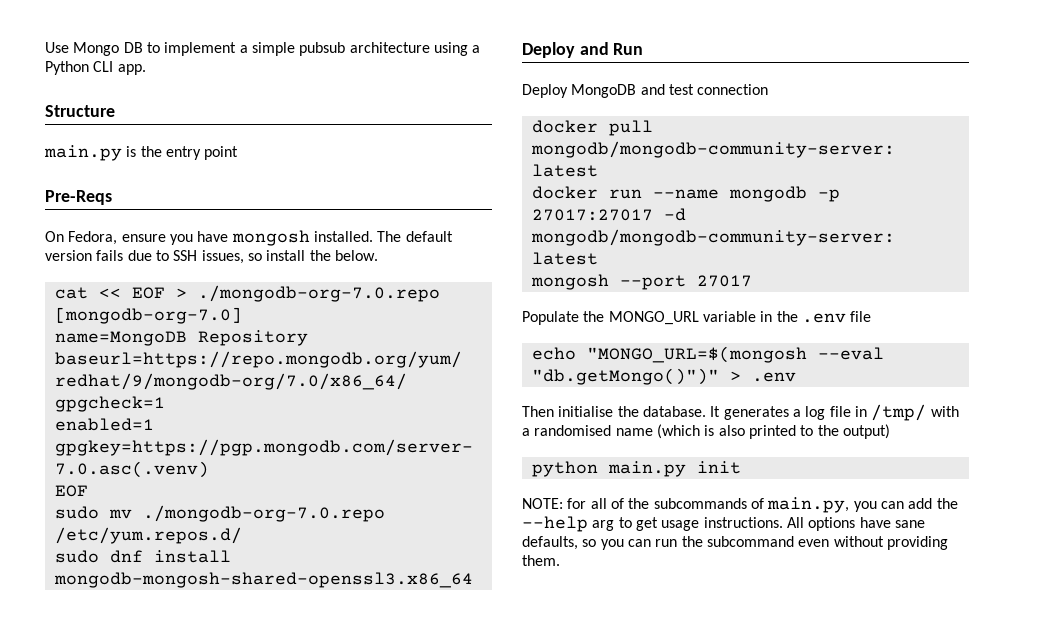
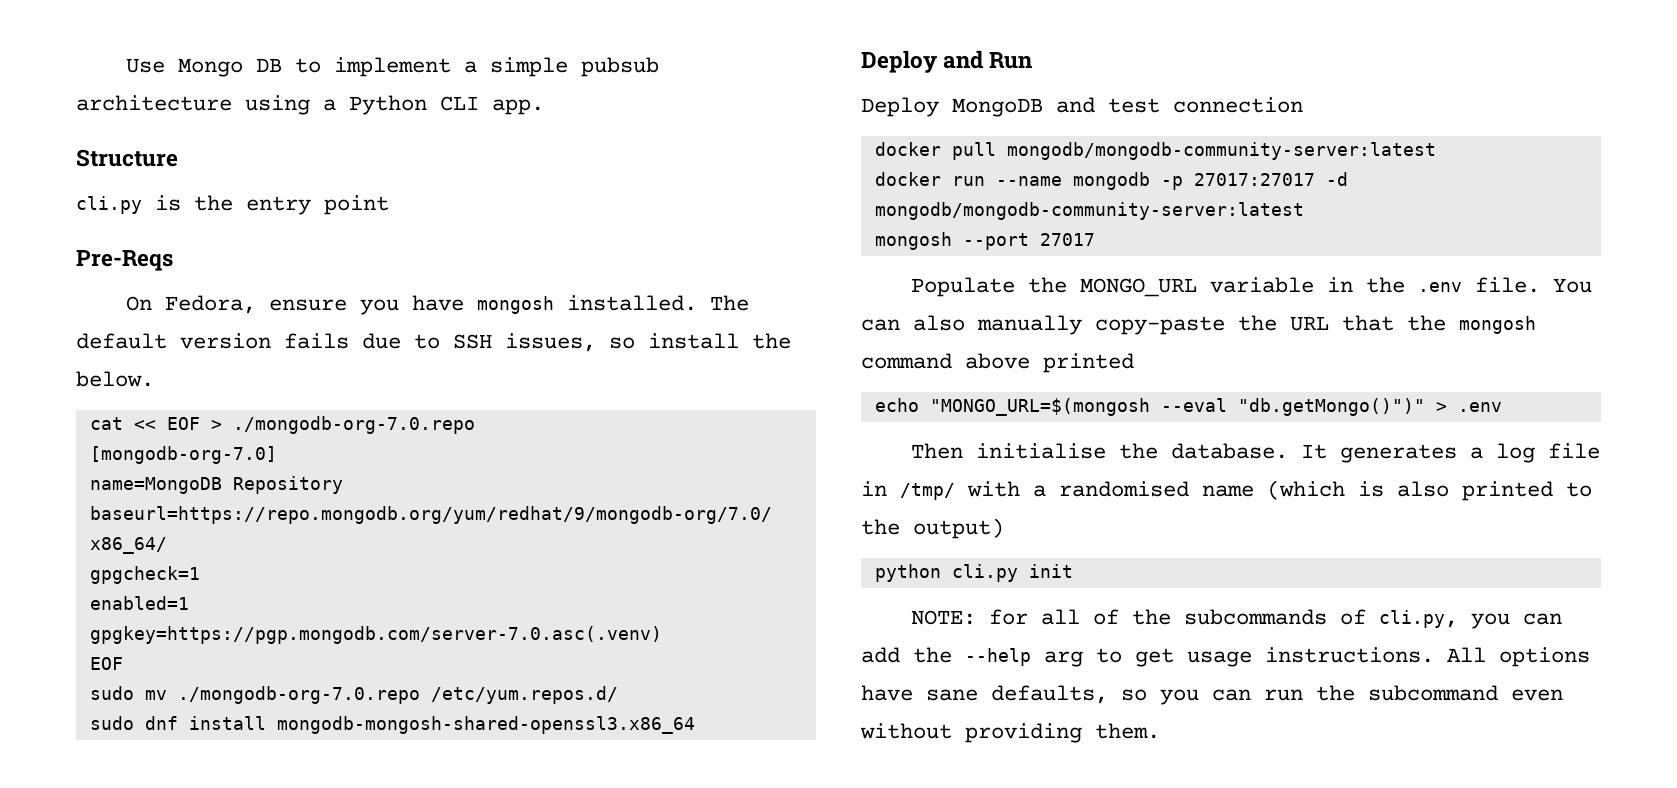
- main.py is the entry point
+ cli.py is the entry point
- Populate the MONGO_URL variable in the .env file
+ Populate the MONGO_URL variable in the .env file. You can also manually copy-paste the URL that the mongosh command above printed
- python main.py init
+ python cli.py init
- NOTE: for all of the subcommands of main.py, you can add the --help arg to get usage instructions.
+ NOTE: for all of the subcommands of cli.py, you can add the --help arg to get usage instructions.

